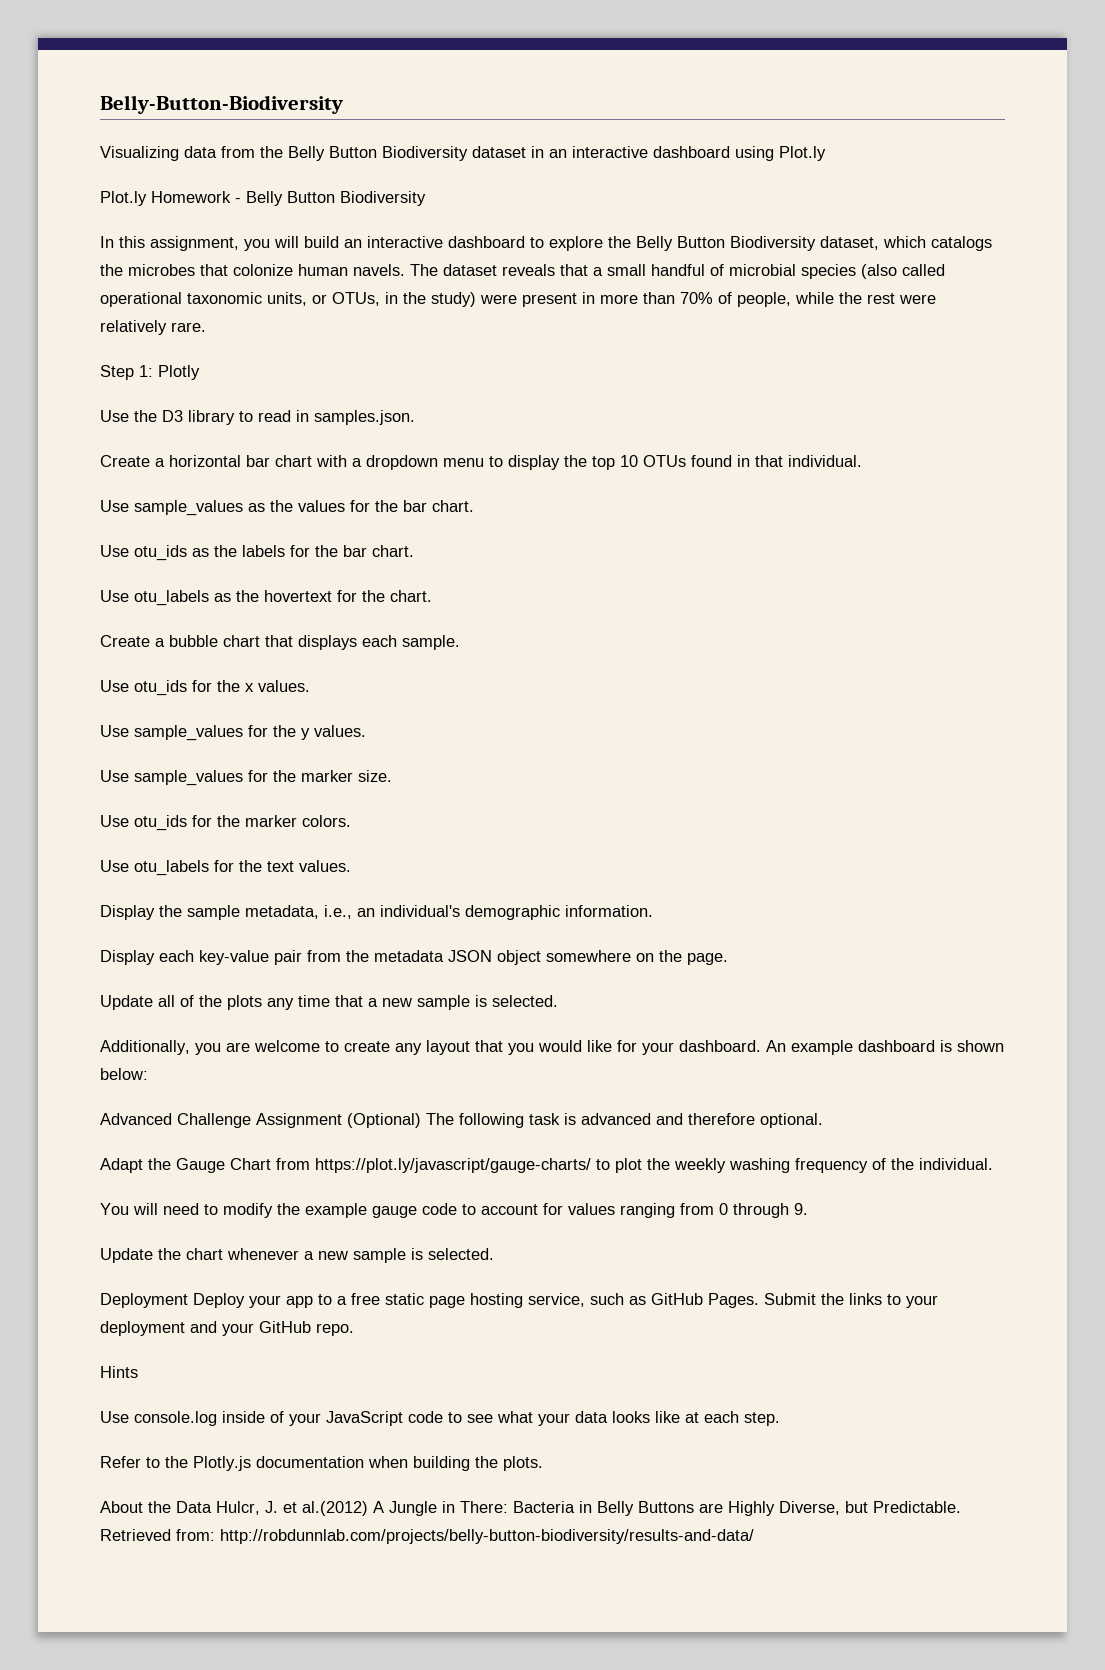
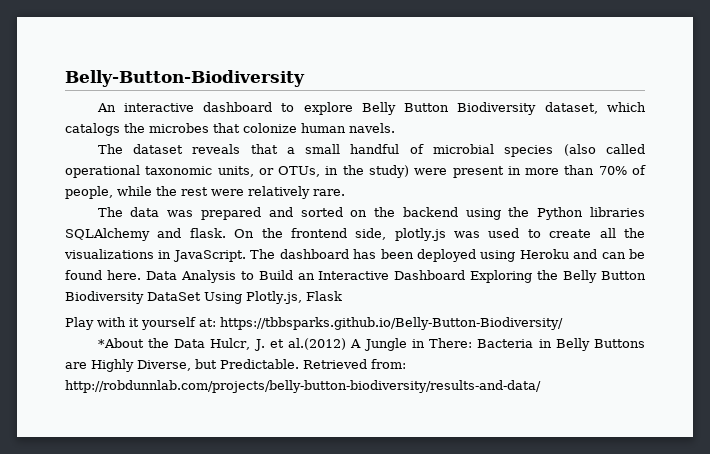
- Visualizing data from the Belly Button Biodiversity dataset in an interactive dashboard using Plot.ly
- Plot.ly Homework - Belly Button Biodiversity
- In this assignment, you will build an interactive dashboard to explore the Belly Button Biodiversity dataset, which catalogs the microbes that colonize human navels. The dataset reveals that a small handful of microbial species (also called operational taxonomic units, or OTUs, in the study) were present in more than 70% of people, while the rest were relatively rare.
+ An interactive dashboard to explore Belly Button Biodiversity dataset, which catalogs the microbes that colonize human navels.
+ The dataset reveals that a small handful of microbial species (also called operational taxonomic units, or OTUs, in the study) were present in more than 70% of people, while the rest were relatively rare.
- Step 1: Plotly
- Use the D3 library to read in samples.json.
- Create a horizontal bar chart with a dropdown menu to display the top 10 OTUs found in that individual.
- Use sample_values as the values for the bar chart.
- Use otu_ids as the labels for the bar chart.
- Use otu_labels as the hovertext for the chart.
- Create a bubble chart that displays each sample.
- Use otu_ids for the x values.
- Use sample_values for the y values.
- Use sample_values for the marker size.
- Use otu_ids for the marker colors.
- Use otu_labels for the text values.
- Display the sample metadata, i.e., an individual's demographic information.
- Display each key-value pair from the metadata JSON object somewhere on the page.
- Update all of the plots any time that a new sample is selected.
- Additionally, you are welcome to create any layout that you would like for your dashboard. An example dashboard is shown below:
- Advanced Challenge Assignment (Optional) The following task is advanced and therefore optional.
- Adapt the Gauge Chart from https://plot.ly/javascript/gauge-charts/ to plot the weekly washing frequency of the individual.
- You will need to modify the example gauge code to account for values ranging from 0 through 9.
- Update the chart whenever a new sample is selected.
- Deployment Deploy your app to a free static page hosting service, such as GitHub Pages. Submit the links to your deployment and your GitHub repo.
- Hints
- Use console.log inside of your JavaScript code to see what your data looks like at each step.
- Refer to the Plotly.js documentation when building the plots.
- About the Data Hulcr, J. et al.(2012) A Jungle in There: Bacteria in Belly Buttons are Highly Diverse, but Predictable.
+ The data was prepared and sorted on the backend using the Python libraries SQLAlchemy and flask. On the frontend side, plotly.js was used to create all the visualizations in JavaScript. The dashboard has been deployed using Heroku and can be found here. Data Analysis to Build an Interactive Dashboard Exploring the Belly Button Biodiversity DataSet Using Plotly.js, Flask
+ Play with it yourself at: https://tbbsparks.github.io/Belly-Button-Biodiversity/
+ *About the Data Hulcr, J. et al.(2012) A Jungle in There: Bacteria in Belly Buttons are Highly Diverse, but Predictable.

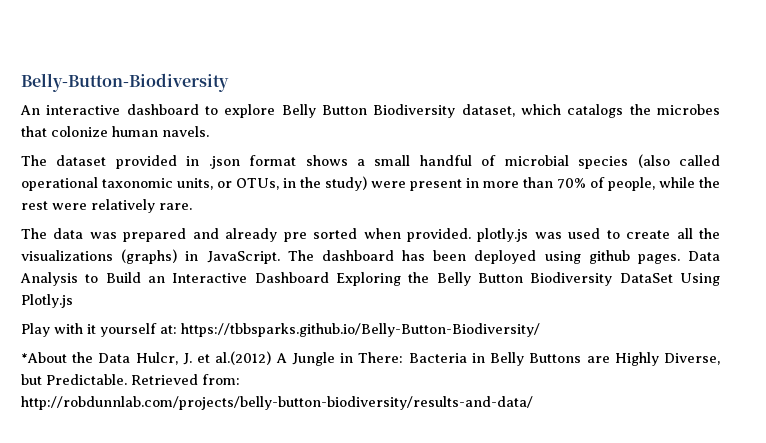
- The dataset reveals that a small handful of microbial species (also called operational taxonomic units, or OTUs, in the study) were present in more than 70% of people, while the rest were relatively rare.
+ The dataset provided in .json format shows a small handful of microbial species (also called operational taxonomic units, or OTUs, in the study) were present in more than 70% of people, while the rest were relatively rare.
- The data was prepared and sorted on the backend using the Python libraries SQLAlchemy and flask. On the frontend side, plotly.js was used to create all the visualizations in JavaScript.
+ The data was prepared and already pre sorted when provided. plotly.js was used to create all the visualizations (graphs) in JavaScript.
- The dashboard has been deployed using Heroku and can be found here.
+ The dashboard has been deployed using github pages.
- Data Analysis to Build an Interactive Dashboard Exploring the Belly Button Biodiversity DataSet Using Plotly.js, Flask
+ Data Analysis to Build an Interactive Dashboard Exploring the Belly Button Biodiversity DataSet Using Plotly.js

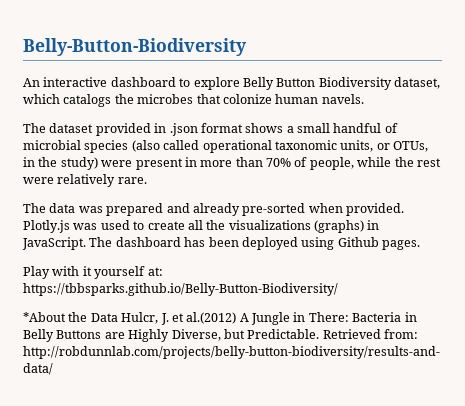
- The data was prepared and already pre sorted when provided. plotly.js was used to create all the visualizations (graphs) in JavaScript.
+ The data was prepared and already pre-sorted when provided. Plotly.js was used to create all the visualizations (graphs) in JavaScript.
- The dashboard has been deployed using github pages. Data Analysis to Build an Interactive Dashboard Exploring the Belly Button Biodiversity DataSet Using Plotly.js
+ The dashboard has been deployed using Github pages.

